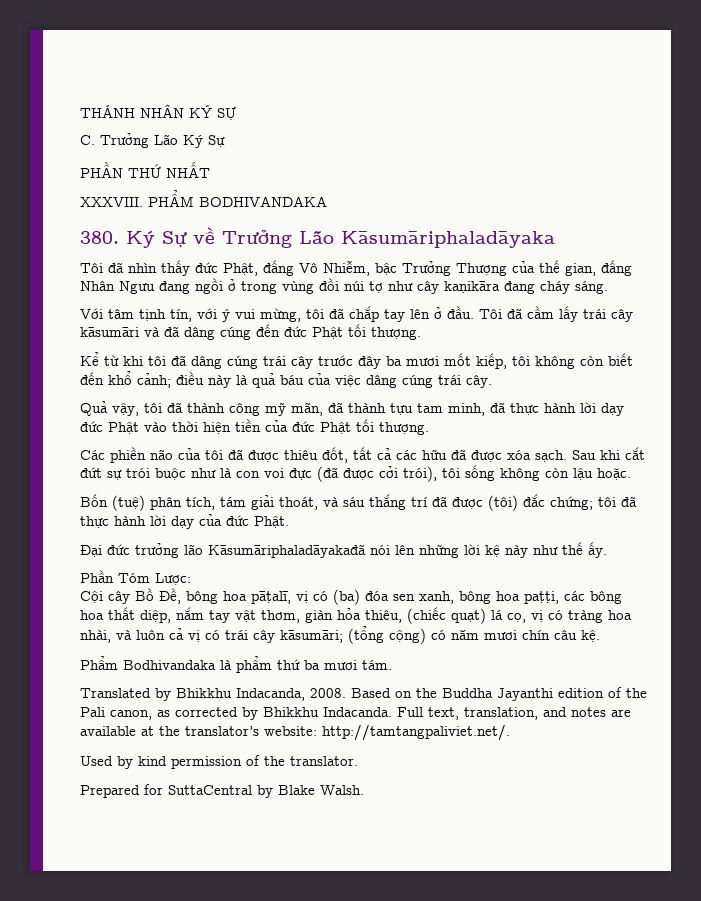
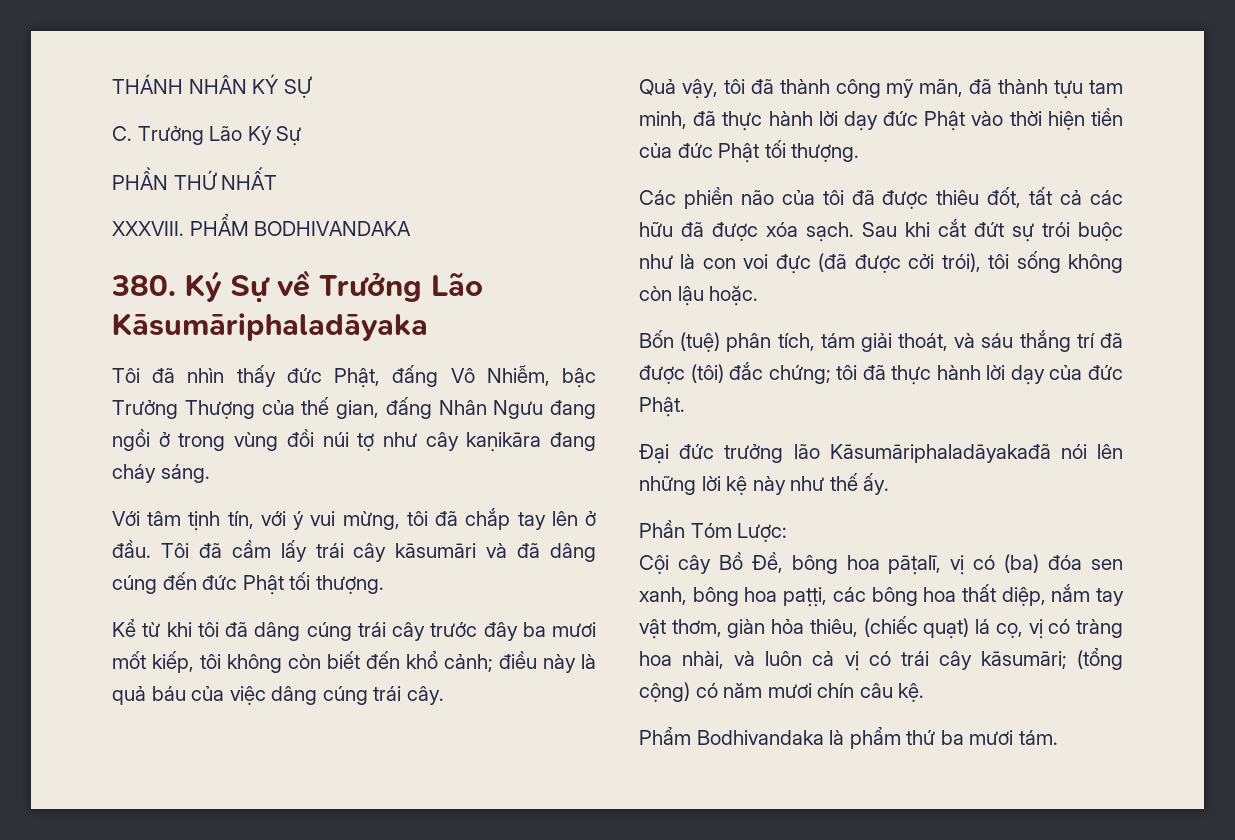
- Translated by Bhikkhu Indacanda, 2008. Based on the Buddha Jayanthi edition of the Pali canon, as corrected by Bhikkhu Indacanda. Full text, translation, and notes are available at the translator’s website: http://tamtangpaliviet.net/.
- Used by kind permission of the translator.
- Prepared for SuttaCentral by Blake Walsh.

